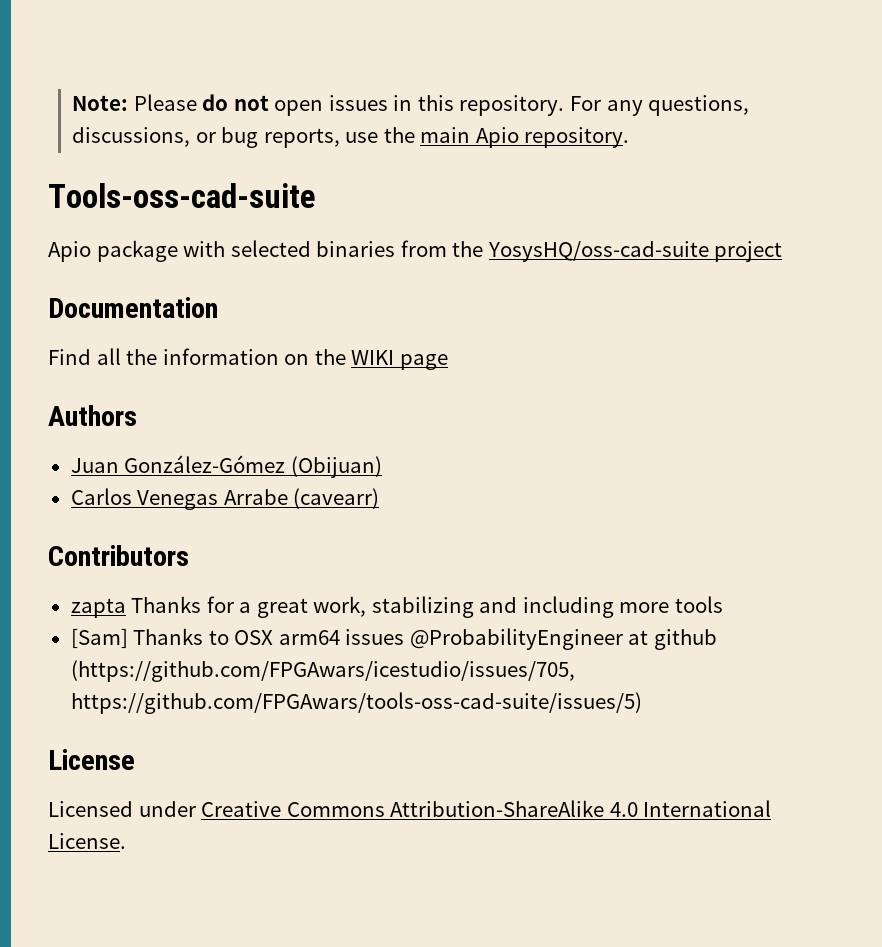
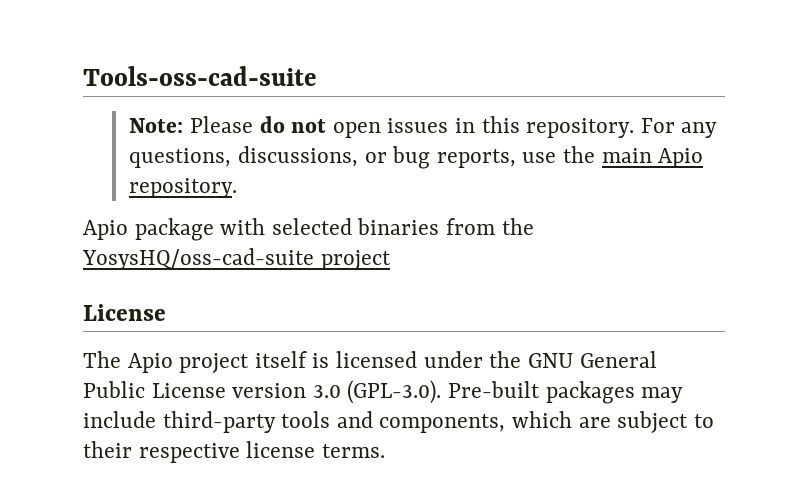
+ Tools-oss-cad-suite
- Tools-oss-cad-suite
  Apio package with selected binaries from the YosysHQ/oss-cad-suite project
- Documentation
- Find all the information on the WIKI page
- Authors
- Juan González-Gómez (Obijuan)
- Carlos Venegas Arrabe (cavearr)
- Contributors
- zapta Thanks for a great work, stabilizing and including more tools
- [Sam] Thanks to OSX arm64 issues @ProbabilityEngineer at github (https://github.com/FPGAwars/icestudio/issues/705, https://github.com/FPGAwars/tools-oss-cad-suite/issues/5)
  License
- Licensed under Creative Commons Attribution-ShareAlike 4.0 International License.
+ The Apio project itself is licensed under the GNU General Public License version 3.0 (GPL-3.0). Pre-built packages may include third-party tools and components, which are subject to their respective license terms.

